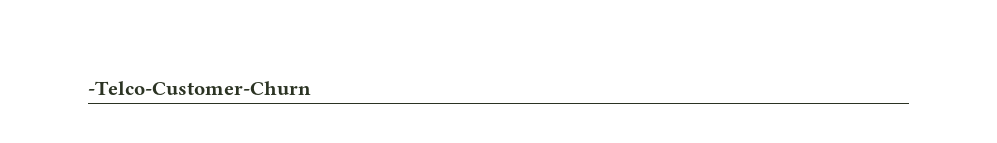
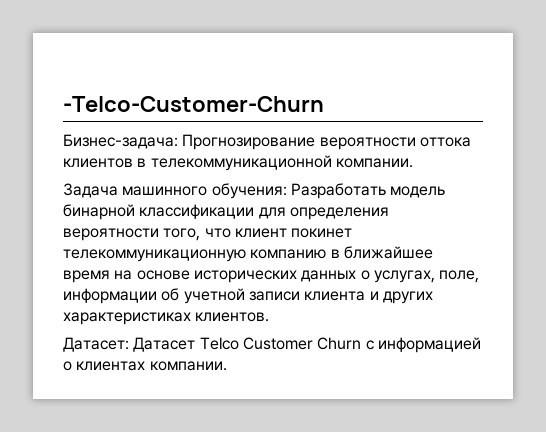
+ Бизнес-задача: Прогнозирование вероятности оттока клиентов в телекоммуникационной компании.
+ Задача машинного обучения: Разработать модель бинарной классификации для определения вероятности того, что клиент покинет телекоммуникационную компанию в ближайшее время на основе исторических данных о услугах, поле, информации об учетной записи клиента и других характеристиках клиентов.
+ Датасет: Датасет Telco Customer Churn с информацией о клиентах компании.

